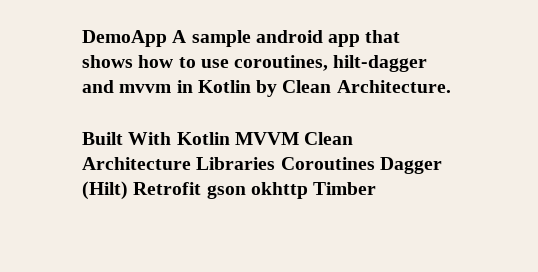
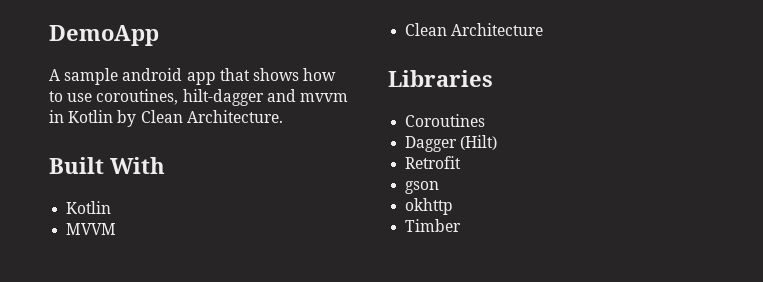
- DemoApp A sample android app that shows how to use coroutines, hilt-dagger and mvvm in Kotlin by Clean Architecture.
+ DemoApp
+ A sample android app that shows how to use coroutines, hilt-dagger and mvvm in Kotlin by Clean Architecture.
- Built With Kotlin MVVM Clean Architecture Libraries Coroutines Dagger (Hilt) Retrofit gson okhttp Timber
+ Built With
+ Kotlin
+ MVVM
+ Clean Architecture
+ Libraries
+ Coroutines
+ Dagger (Hilt)
+ Retrofit
+ gson
+ okhttp
+ Timber

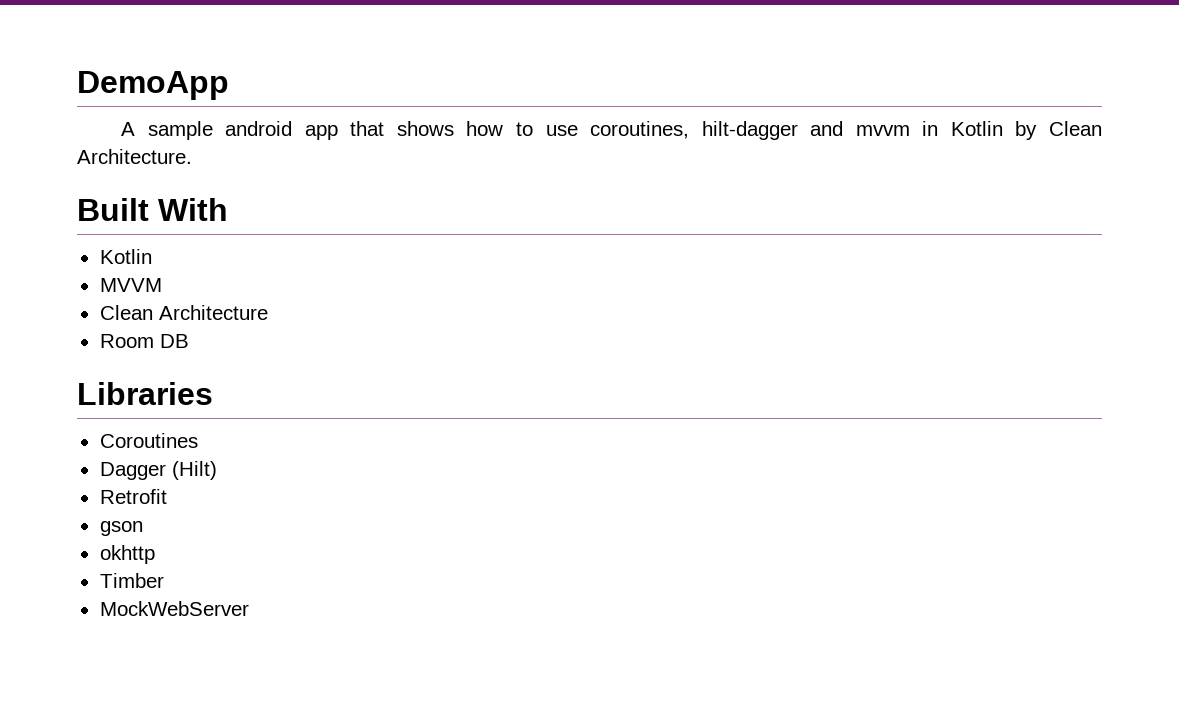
+ Room DB
+ MockWebServer

